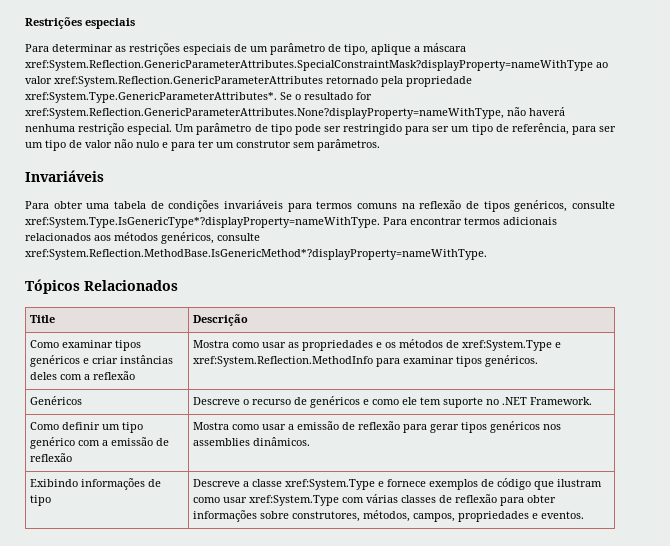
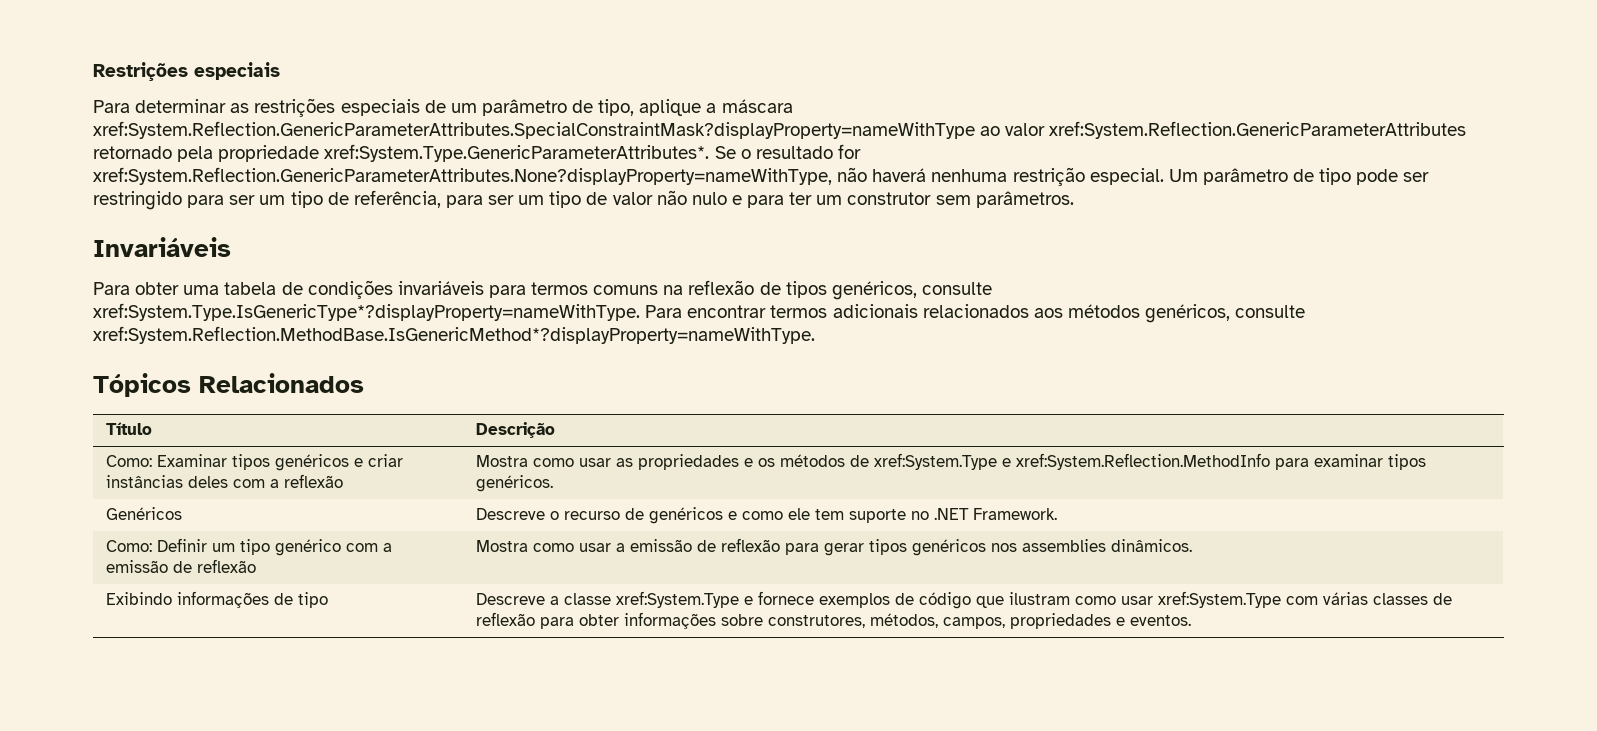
- Title | Descrição
+ Título | Descrição
- Como examinar tipos genéricos e criar instâncias deles com a reflexão | Mostra como usar as propriedades e os métodos de xref:System.Type e xref:System.Reflection.MethodInfo para examinar tipos genéricos.
+ Como: Examinar tipos genéricos e criar instâncias deles com a reflexão | Mostra como usar as propriedades e os métodos de xref:System.Type e xref:System.Reflection.MethodInfo para examinar tipos genéricos.
- Como definir um tipo genérico com a emissão de reflexão | Mostra como usar a emissão de reflexão para gerar tipos genéricos nos assemblies dinâmicos.
+ Como: Definir um tipo genérico com a emissão de reflexão | Mostra como usar a emissão de reflexão para gerar tipos genéricos nos assemblies dinâmicos.

